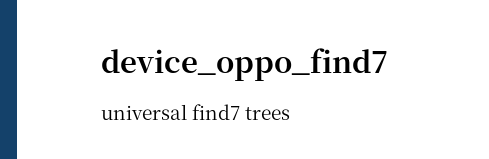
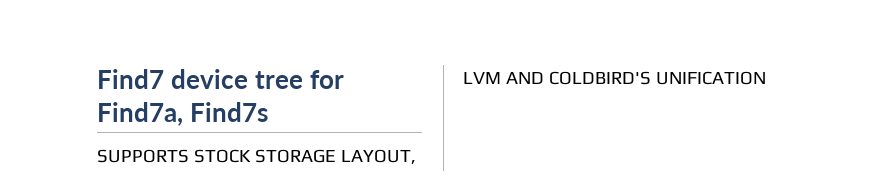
- device_oppo_find7
- universal find7 trees
+ Find7 device tree for Find7a, Find7s
+ SUPPORTS STOCK STORAGE LAYOUT, LVM AND COLDBIRD'S UNIFICATION

